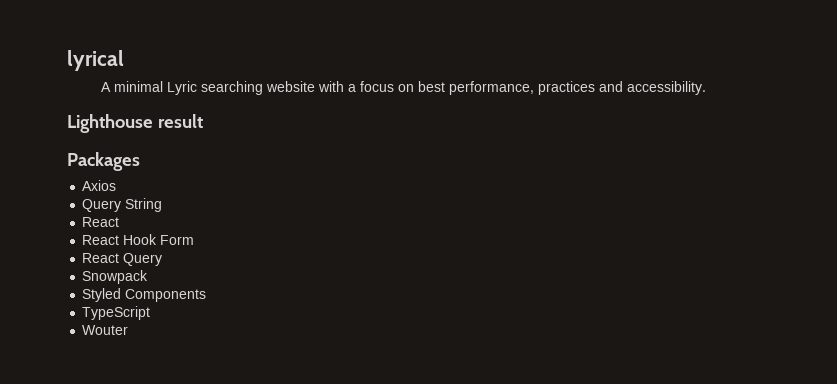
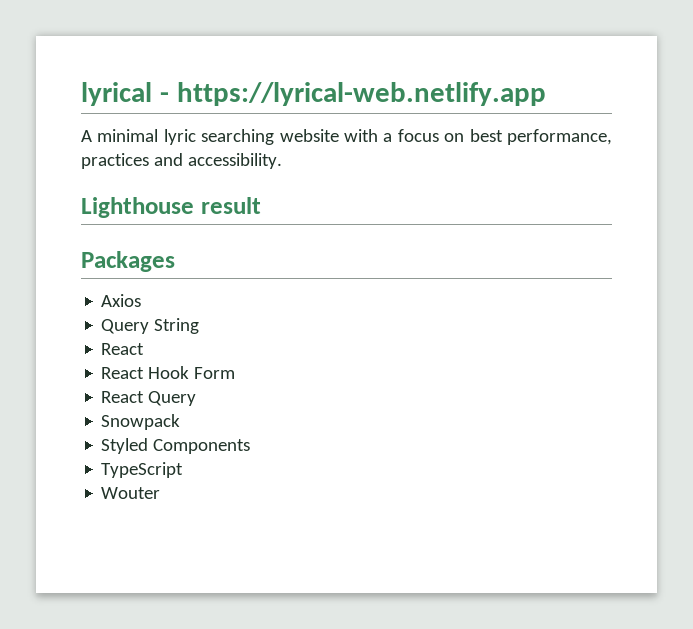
- lyrical
+ lyrical - https://lyrical-web.netlify.app
- A minimal Lyric searching website with a focus on best performance, practices and accessibility.
+ A minimal lyric searching website with a focus on best performance, practices and accessibility.

